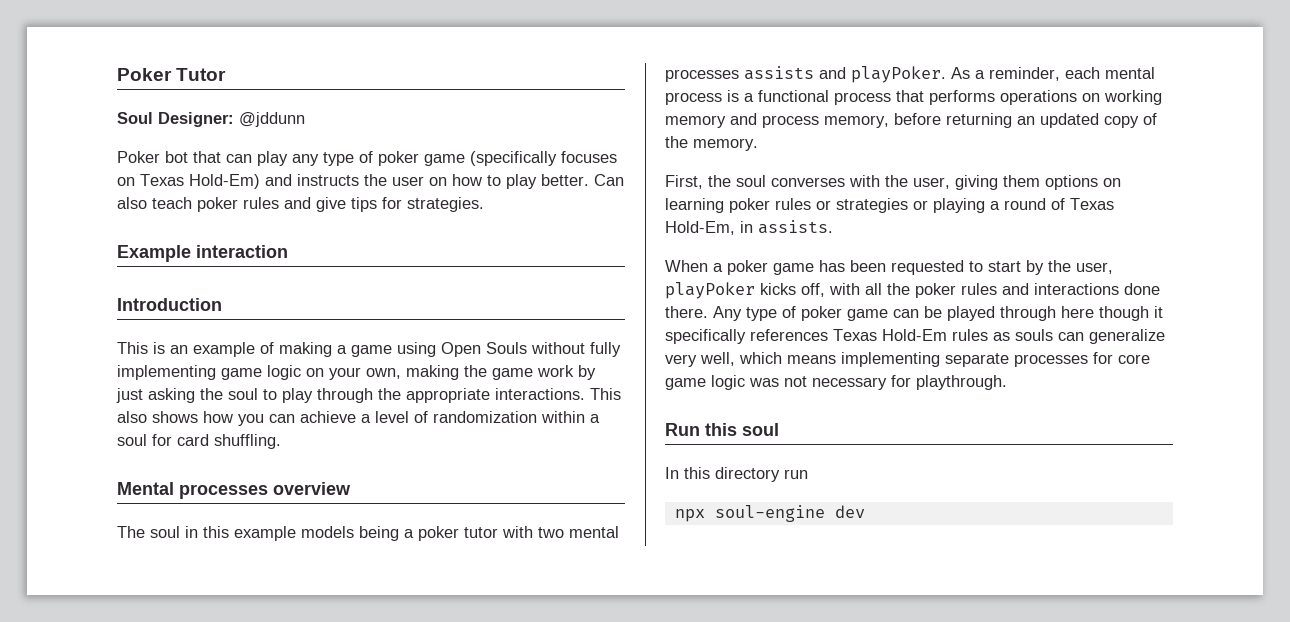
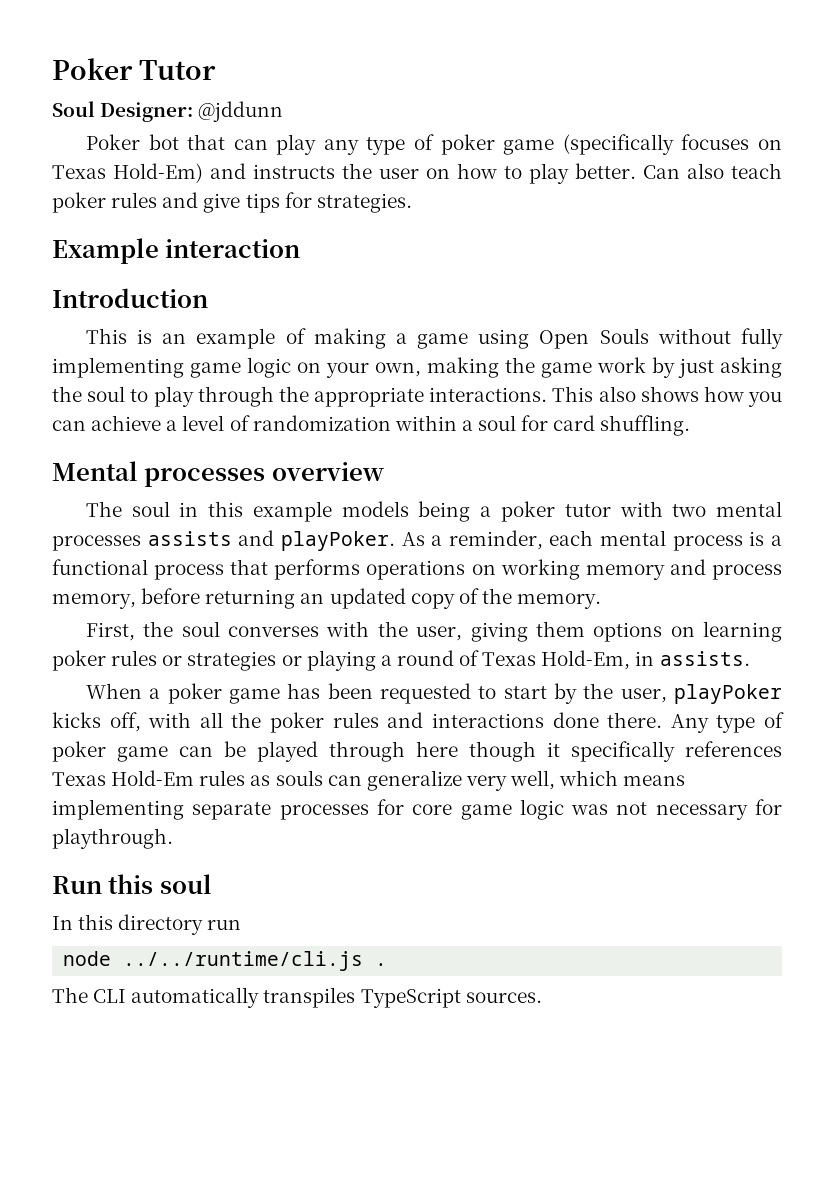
- npx soul-engine dev
+ node ../../runtime/cli.js .
+ The CLI automatically transpiles TypeScript sources.

